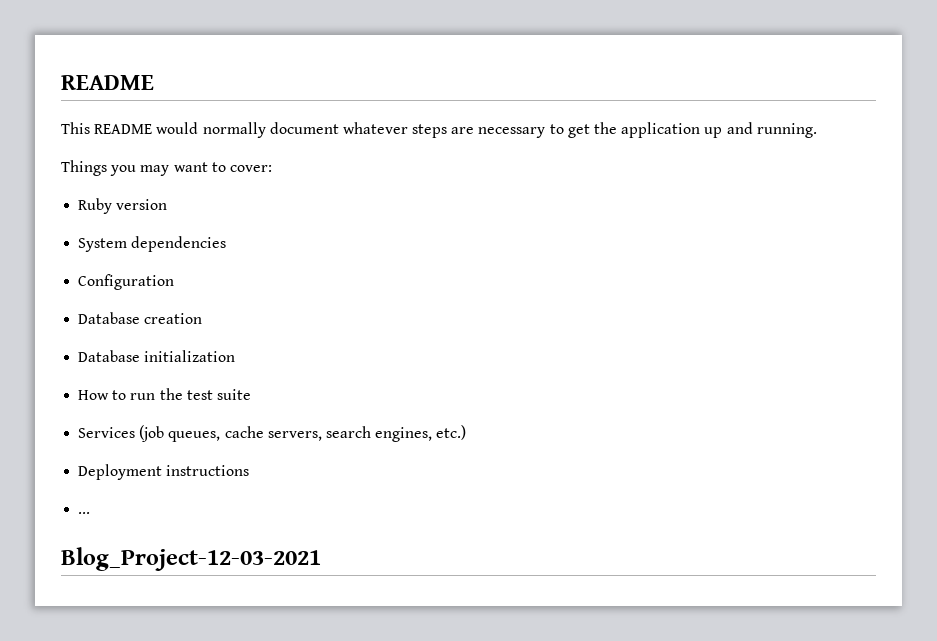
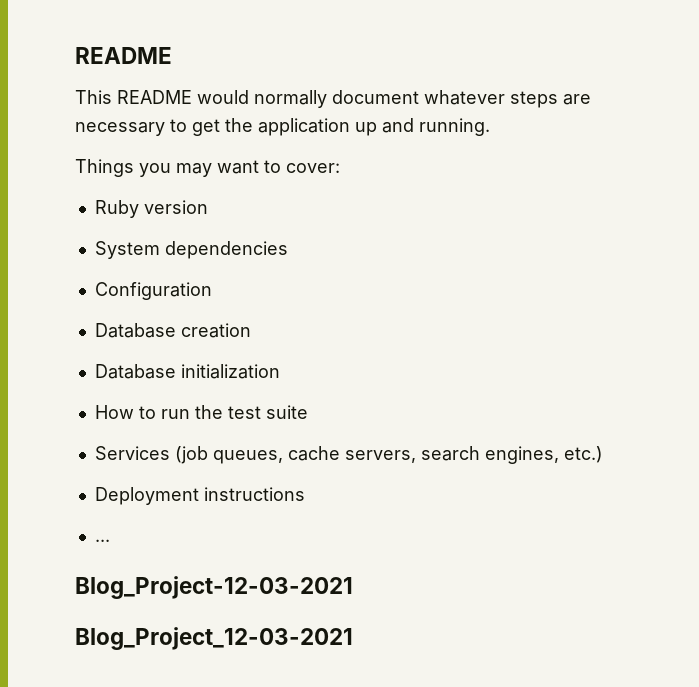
+ Blog_Project_12-03-2021

